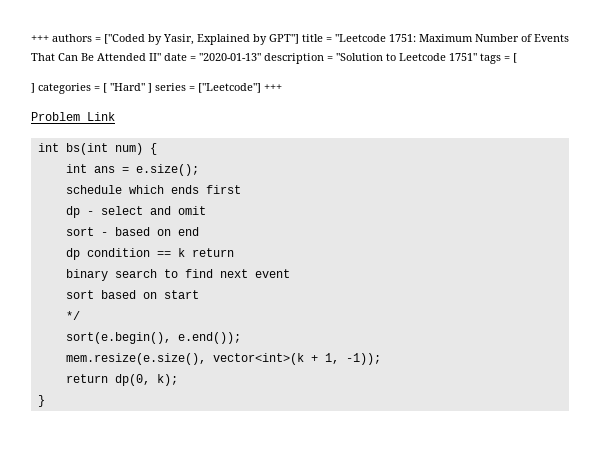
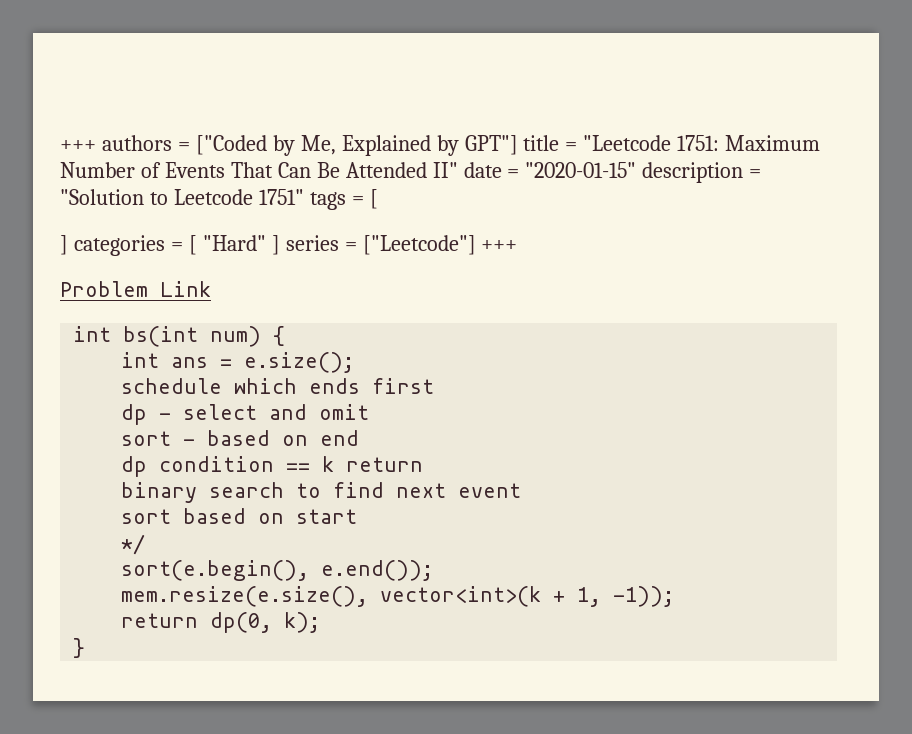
- +++ authors = ["Coded by Yasir, Explained by GPT"] title = "Leetcode 1751: Maximum Number of Events That Can Be Attended II" date = "2020-01-13" description = "Solution to Leetcode 1751" tags = [
+ +++ authors = ["Coded by Me, Explained by GPT"] title = "Leetcode 1751: Maximum Number of Events That Can Be Attended II" date = "2020-01-15" description = "Solution to Leetcode 1751" tags = [

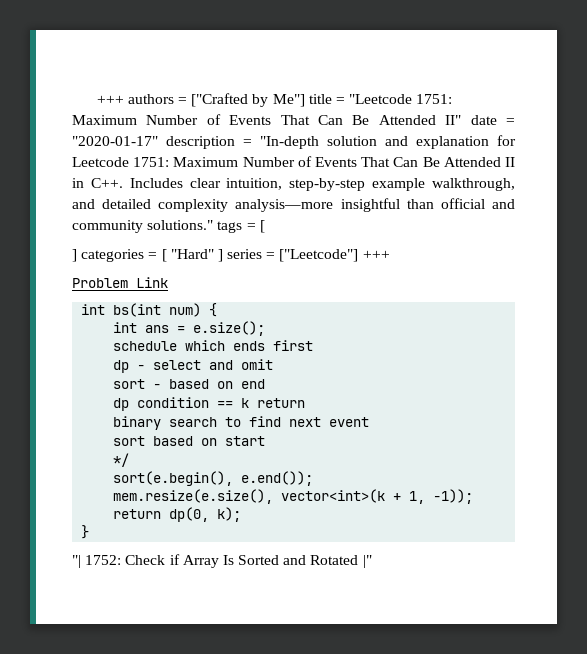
- +++ authors = ["Coded by Me, Explained by GPT"] title = "Leetcode 1751: Maximum Number of Events That Can Be Attended II" date = "2020-01-15" description = "Solution to Leetcode 1751" tags = [
+ +++ authors = ["Crafted by Me"] title = "Leetcode 1751: Maximum Number of Events That Can Be Attended II" date = "2020-01-17" description = "In-depth solution and explanation for Leetcode 1751: Maximum Number of Events That Can Be Attended II in C++. Includes clear intuition, step-by-step example walkthrough, and detailed complexity analysis—more insightful than official and community solutions." tags = [
+ "| 1752: Check if Array Is Sorted and Rotated |"

